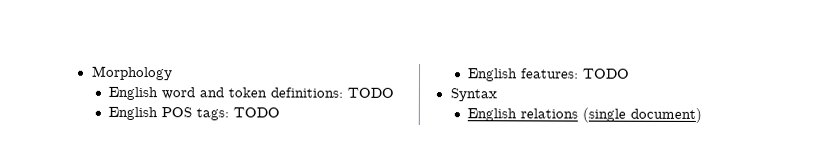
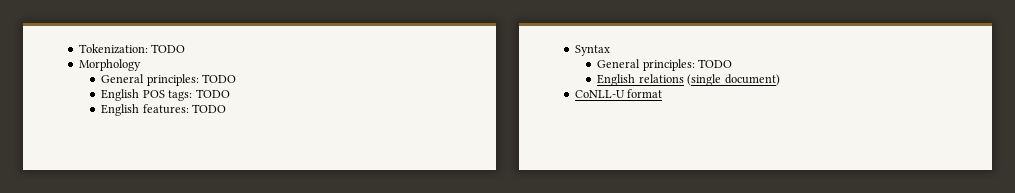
+ Tokenization: TODO
  Morphology
- English word and token definitions: TODO
+ General principles: TODO
  Syntax
+ General principles: TODO
+ CoNLL-U format

